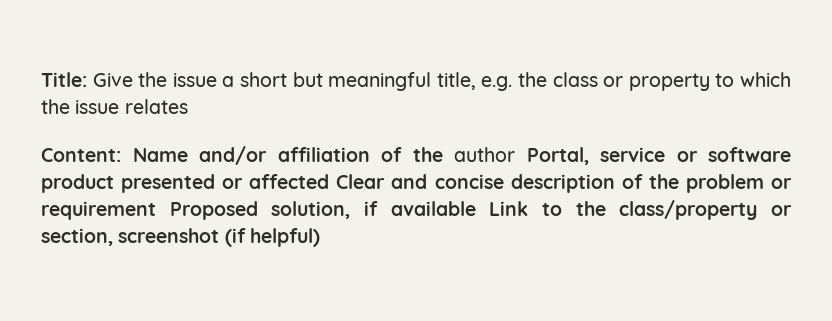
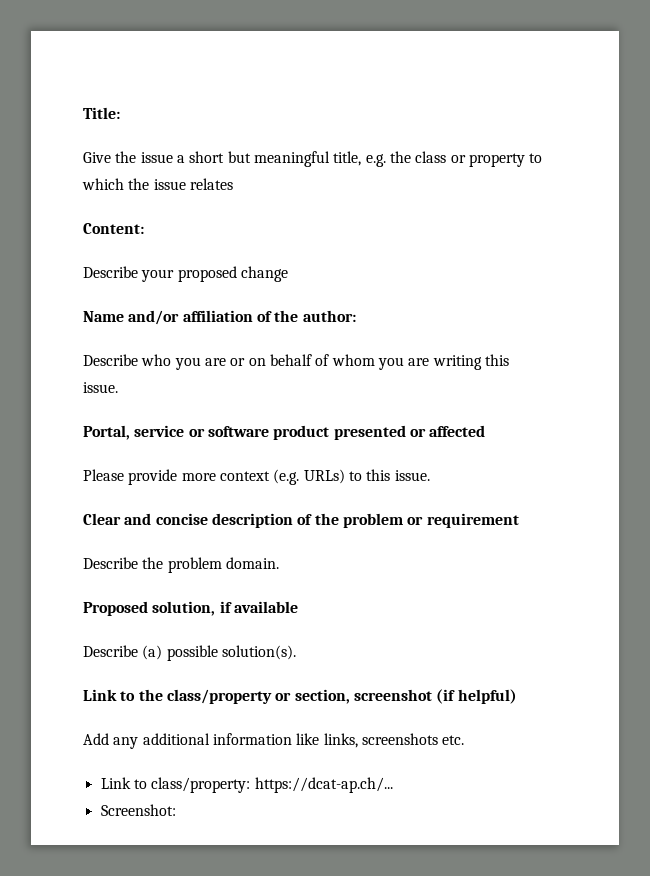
- Title: Give the issue a short but meaningful title, e.g. the class or property to which the issue relates
+ Title:
+ Give the issue a short but meaningful title, e.g. the class or property to which the issue relates
- Content: Name and/or affiliation of the author Portal, service or software product presented or affected Clear and concise description of the problem or requirement Proposed solution, if available Link to the class/property or section, screenshot (if helpful)
+ Content:
+ Describe your proposed change
+ Name and/or affiliation of the author:
+ Describe who you are or on behalf of whom you are writing this issue.
+ Portal, service or software product presented or affected
+ Please provide more context (e.g. URLs) to this issue.
+ Clear and concise description of the problem or requirement
+ Describe the problem domain.
+ Proposed solution, if available
+ Describe (a) possible solution(s).
+ Link to the class/property or section, screenshot (if helpful)
+ Add any additional information like links, screenshots etc.
+ Link to class/property: https://dcat-ap.ch/...
+ Screenshot:

